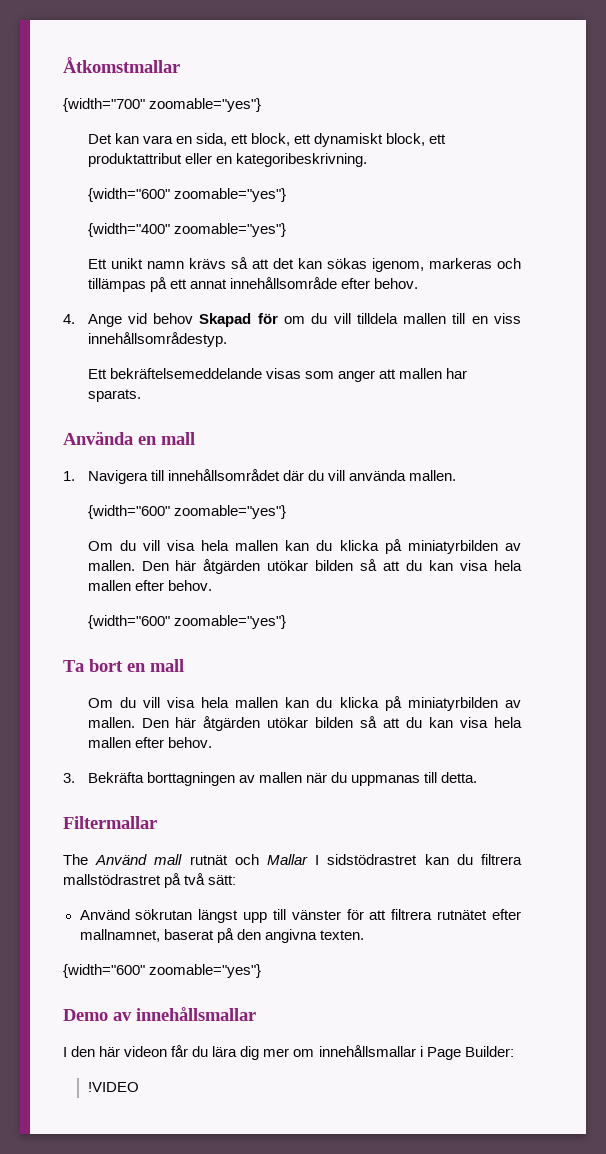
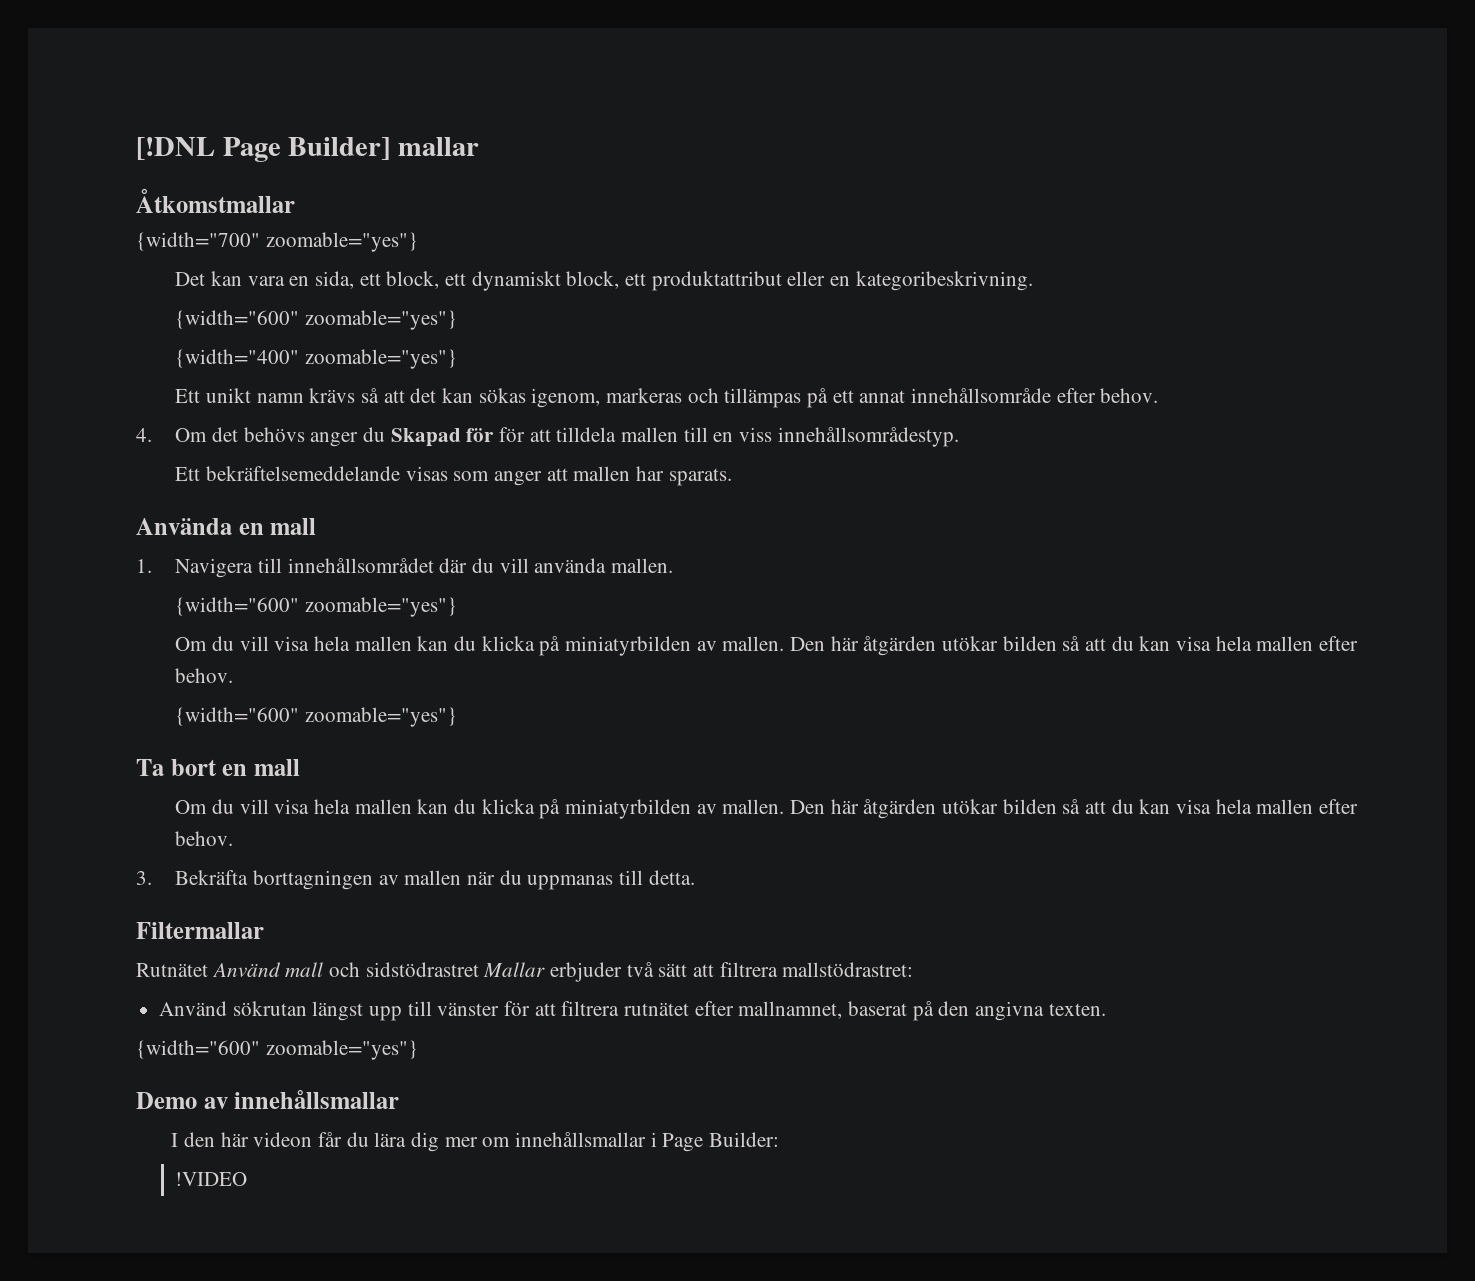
+ [!DNL Page Builder] mallar
- 4. Ange vid behov Skapad för om du vill tilldela mallen till en viss innehållsområdestyp.
+ 4. Om det behövs anger du Skapad för för att tilldela mallen till en viss innehållsområdestyp.
- The Använd mall rutnät och Mallar I sidstödrastret kan du filtrera mallstödrastret på två sätt:
+ Rutnätet Använd mall och sidstödrastret Mallar erbjuder två sätt att filtrera mallstödrastret:

